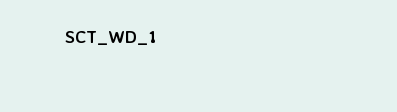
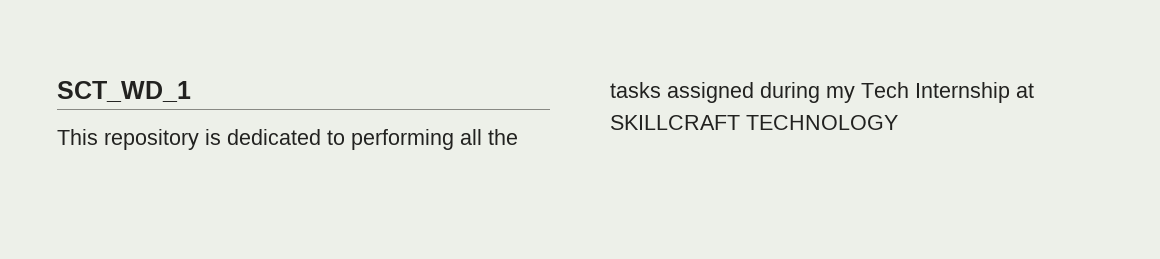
+ This repository is dedicated to performing all the tasks assigned during my Tech Internship at SKILLCRAFT TECHNOLOGY

